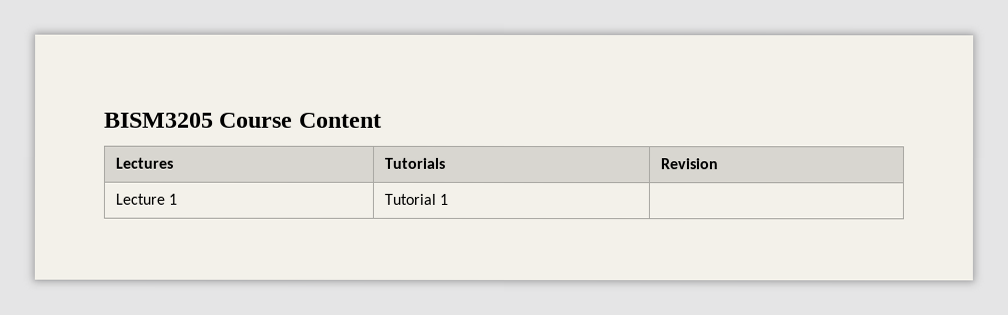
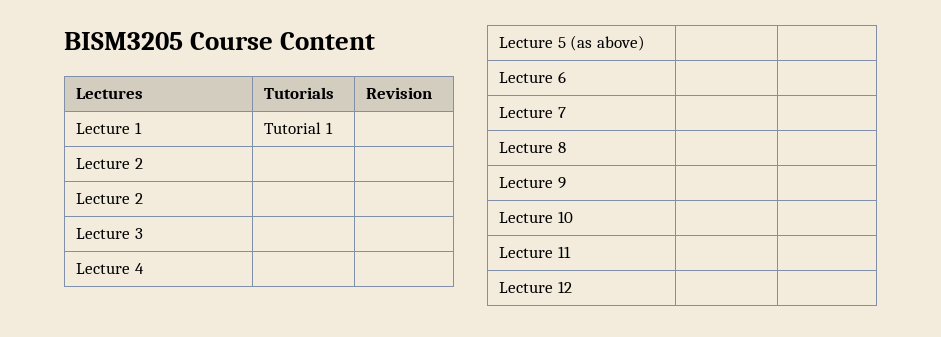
  Lecture 1 | Tutorial 1 |
+ Lecture 2 | |
+ Lecture 2 | |
+ Lecture 3 | |
+ Lecture 4 | |
+ Lecture 5 (as above) | |
+ Lecture 6 | |
+ Lecture 7 | |
+ Lecture 8 | |
+ Lecture 9 | |
+ Lecture 10 | |
+ Lecture 11 | |
+ Lecture 12 | |

